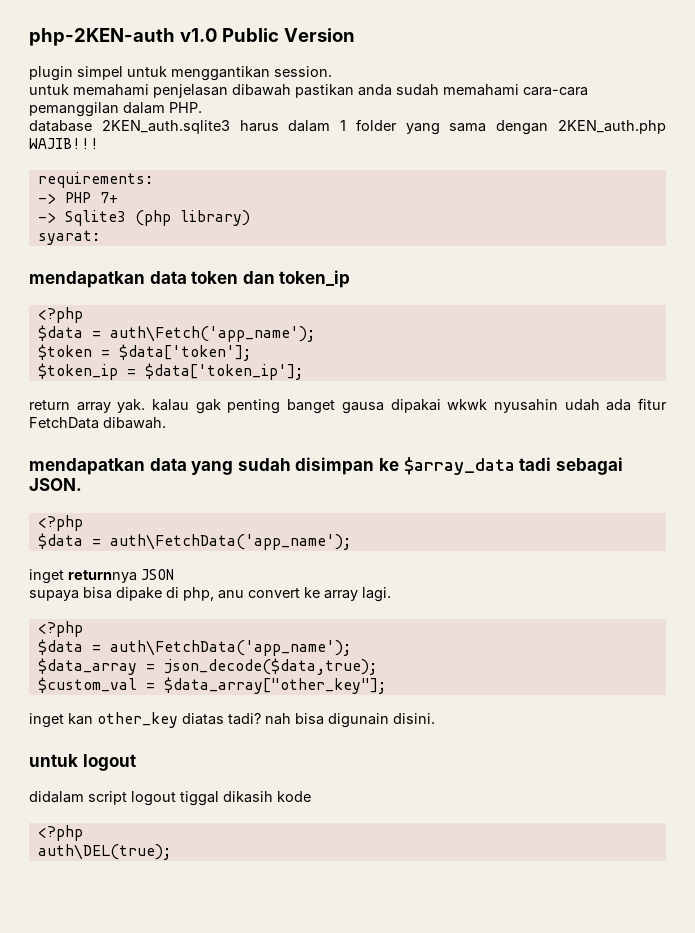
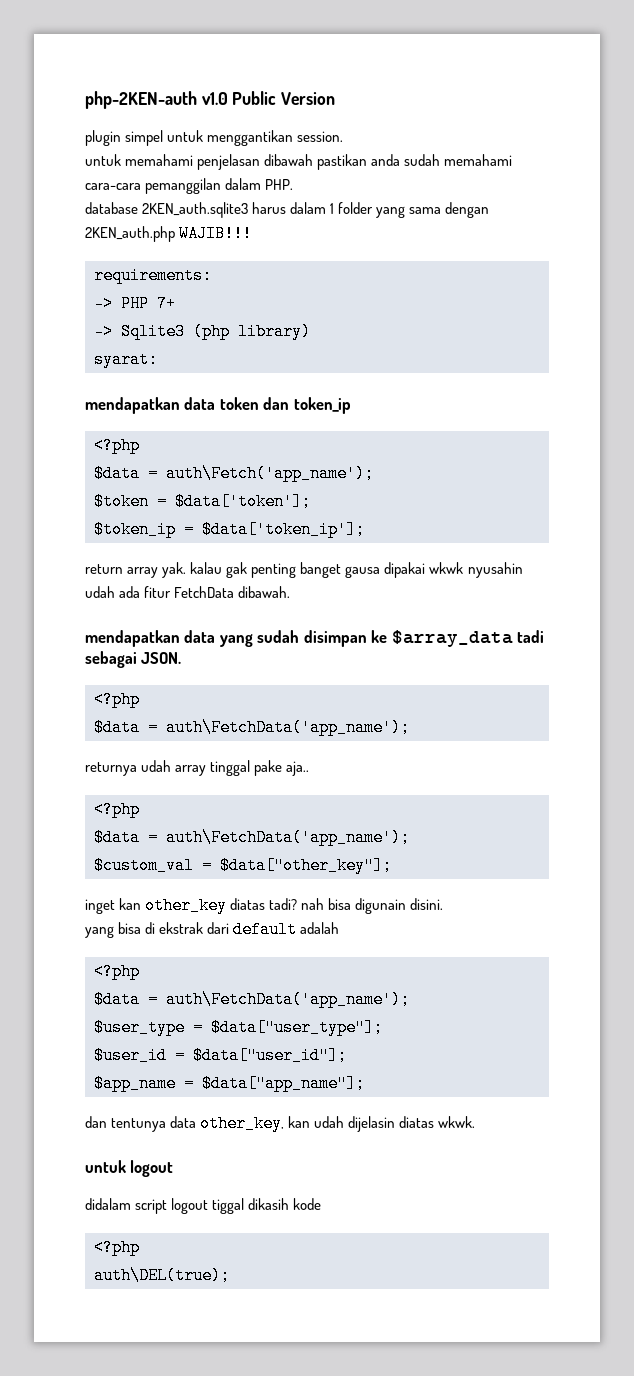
- inget returnnya JSON
- supaya bisa dipake di php, anu convert ke array lagi.
+ returnya udah array tinggal pake aja..
  <?php
  $data = auth\FetchData('app_name');
- $data_array = json_decode($data,true);
- $custom_val = $data_array["other_key"];
+ $custom_val = $data["other_key"];
+ yang bisa di ekstrak dari default adalah
+ <?php
+ $data = auth\FetchData('app_name');
+ $user_type = $data["user_type"];
+ $user_id = $data["user_id"];
+ $app_name = $data["app_name"];
+ dan tentunya data other_key, kan udah dijelasin diatas wkwk.

